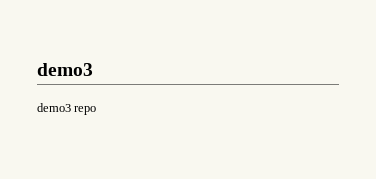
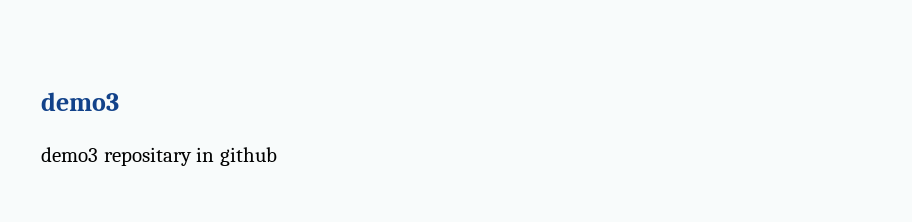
- demo3 repo
+ demo3 repositary in github

